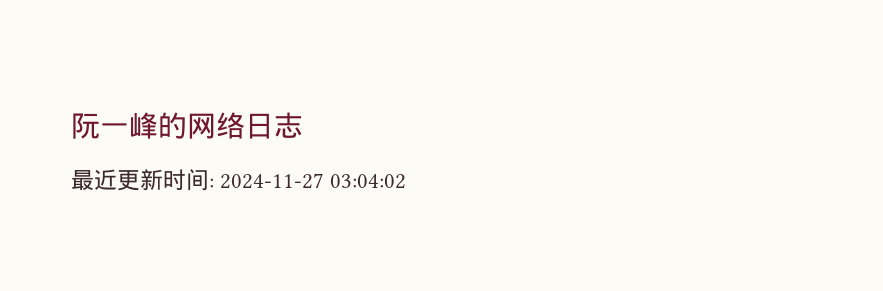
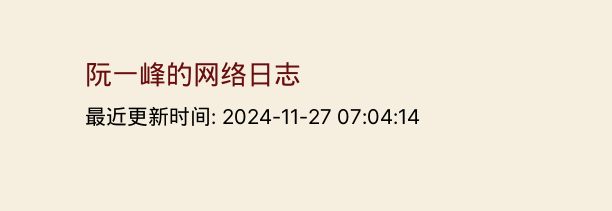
- 最近更新时间: 2024-11-27 03:04:02
+ 最近更新时间: 2024-11-27 07:04:14

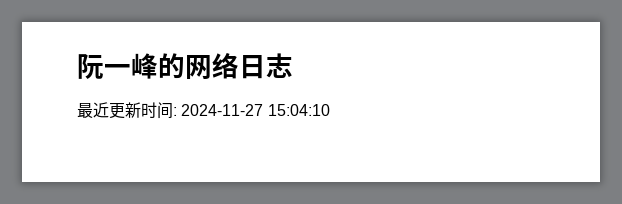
- 最近更新时间: 2024-11-27 07:04:14
+ 最近更新时间: 2024-11-27 15:04:10

